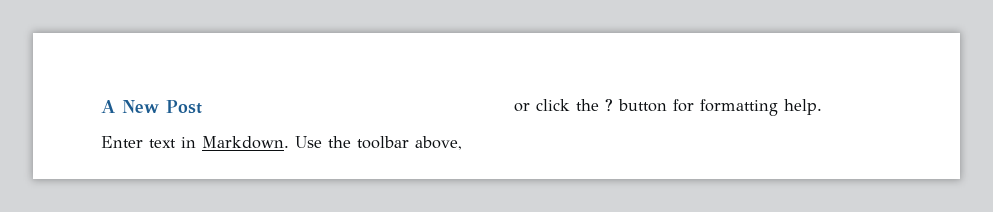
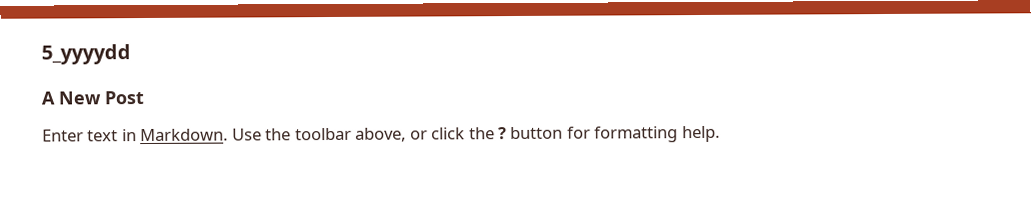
+ 5_yyyydd

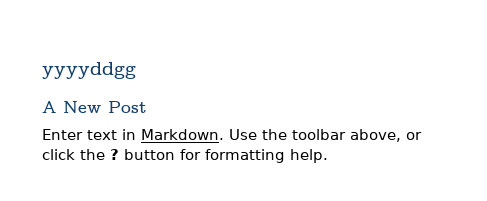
- 5_yyyydd
+ yyyyddgg

